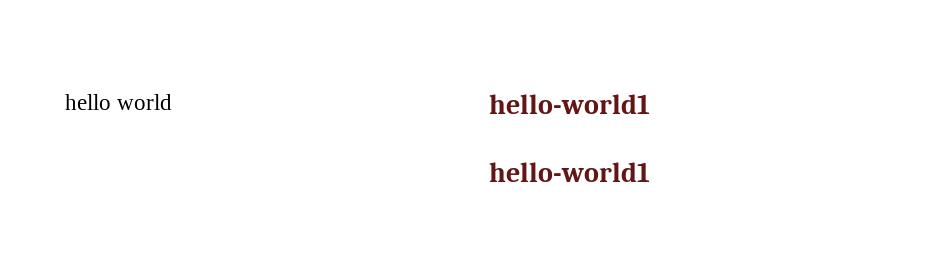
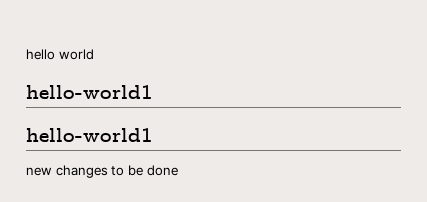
+ new changes to be done

